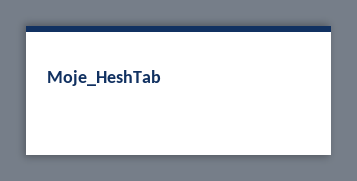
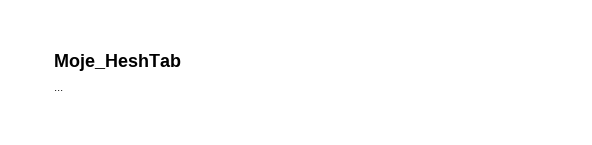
+ ...

